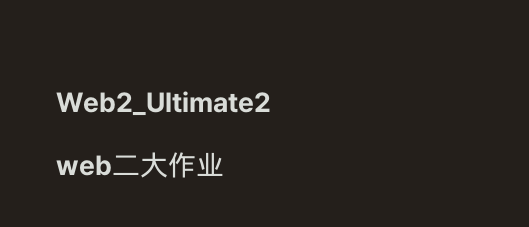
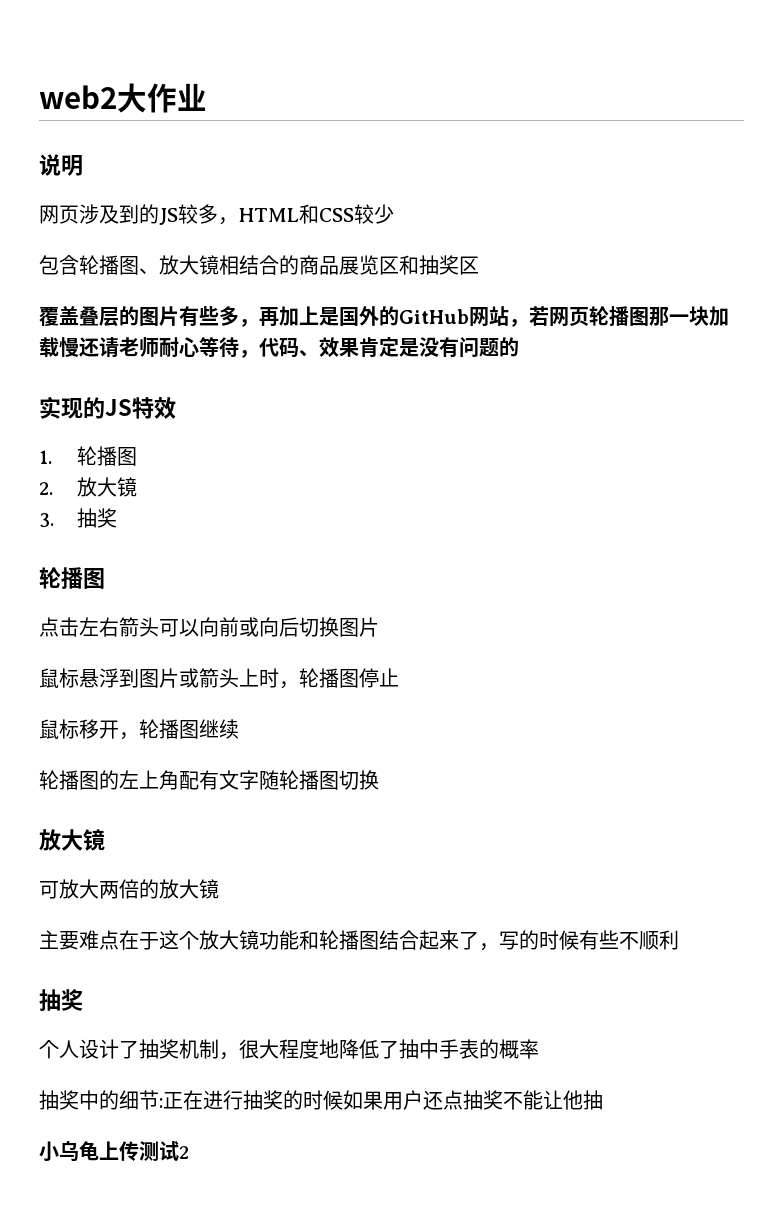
- Web2_Ultimate2
- web二大作业
+ web2大作业
+ 说明
+ 网页涉及到的JS较多，HTML和CSS较少
+ 包含轮播图、放大镜相结合的商品展览区和抽奖区
+ 覆盖叠层的图片有些多，再加上是国外的GitHub网站，若网页轮播图那一块加载慢还请老师耐心等待，代码、效果肯定是没有问题的
+ 实现的JS特效
+ 1.轮播图
+ 2.放大镜
+ 3.抽奖
+ 轮播图
+ 点击左右箭头可以向前或向后切换图片
+ 鼠标悬浮到图片或箭头上时，轮播图停止
+ 鼠标移开，轮播图继续
+ 轮播图的左上角配有文字随轮播图切换
+ 放大镜
+ 可放大两倍的放大镜
+ 主要难点在于这个放大镜功能和轮播图结合起来了，写的时候有些不顺利
+ 抽奖
+ 个人设计了抽奖机制，很大程度地降低了抽中手表的概率
+ 抽奖中的细节:正在进行抽奖的时候如果用户还点抽奖不能让他抽
+ 小乌龟上传测试2

